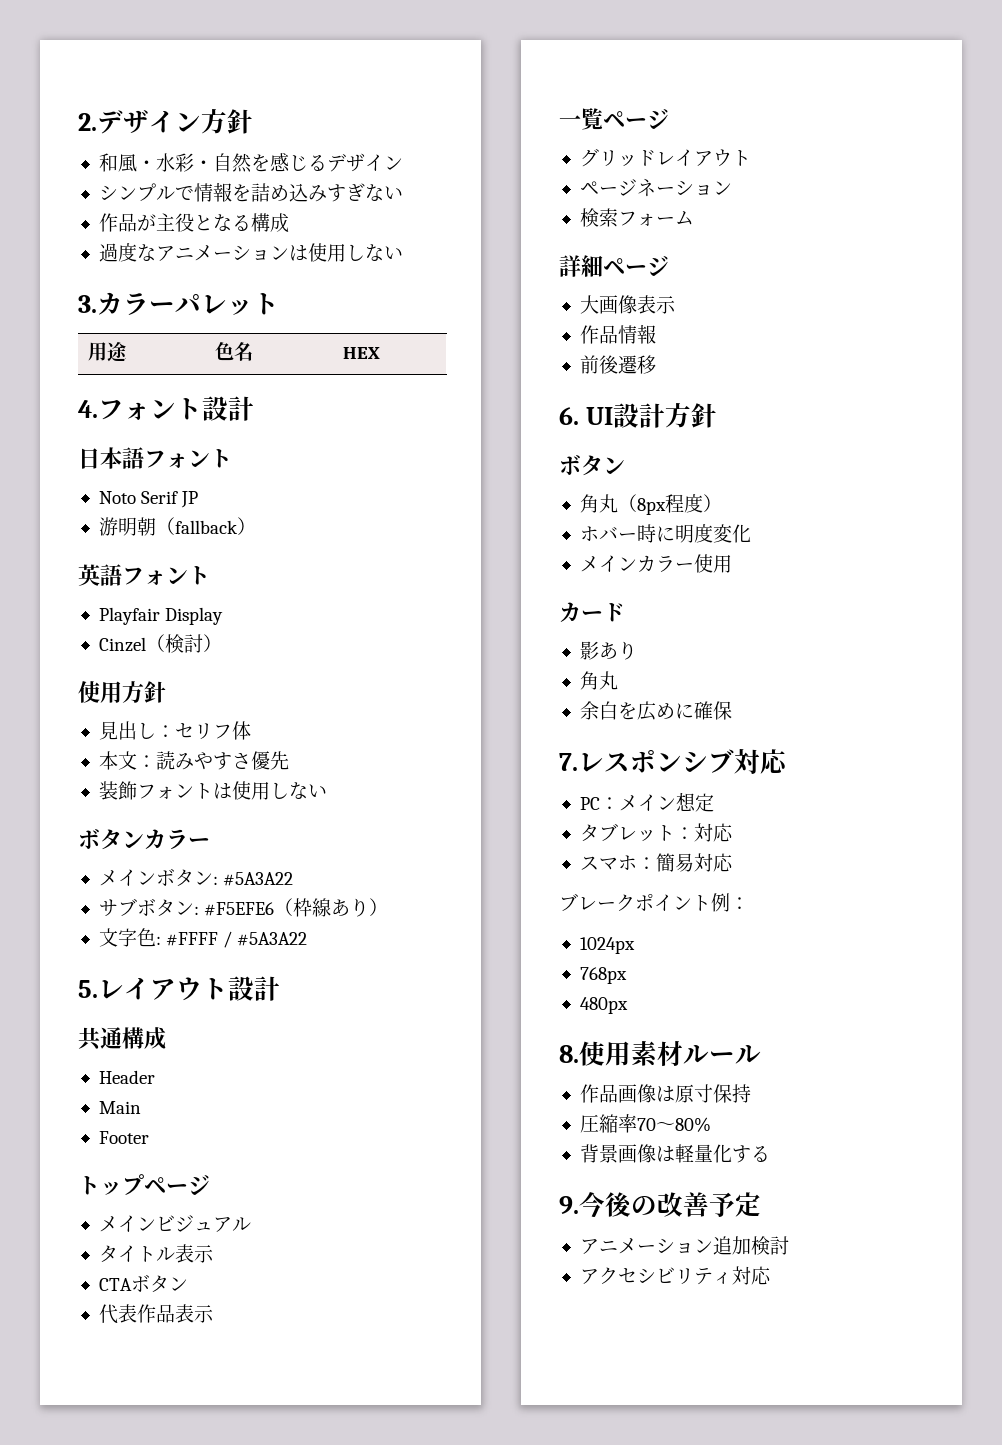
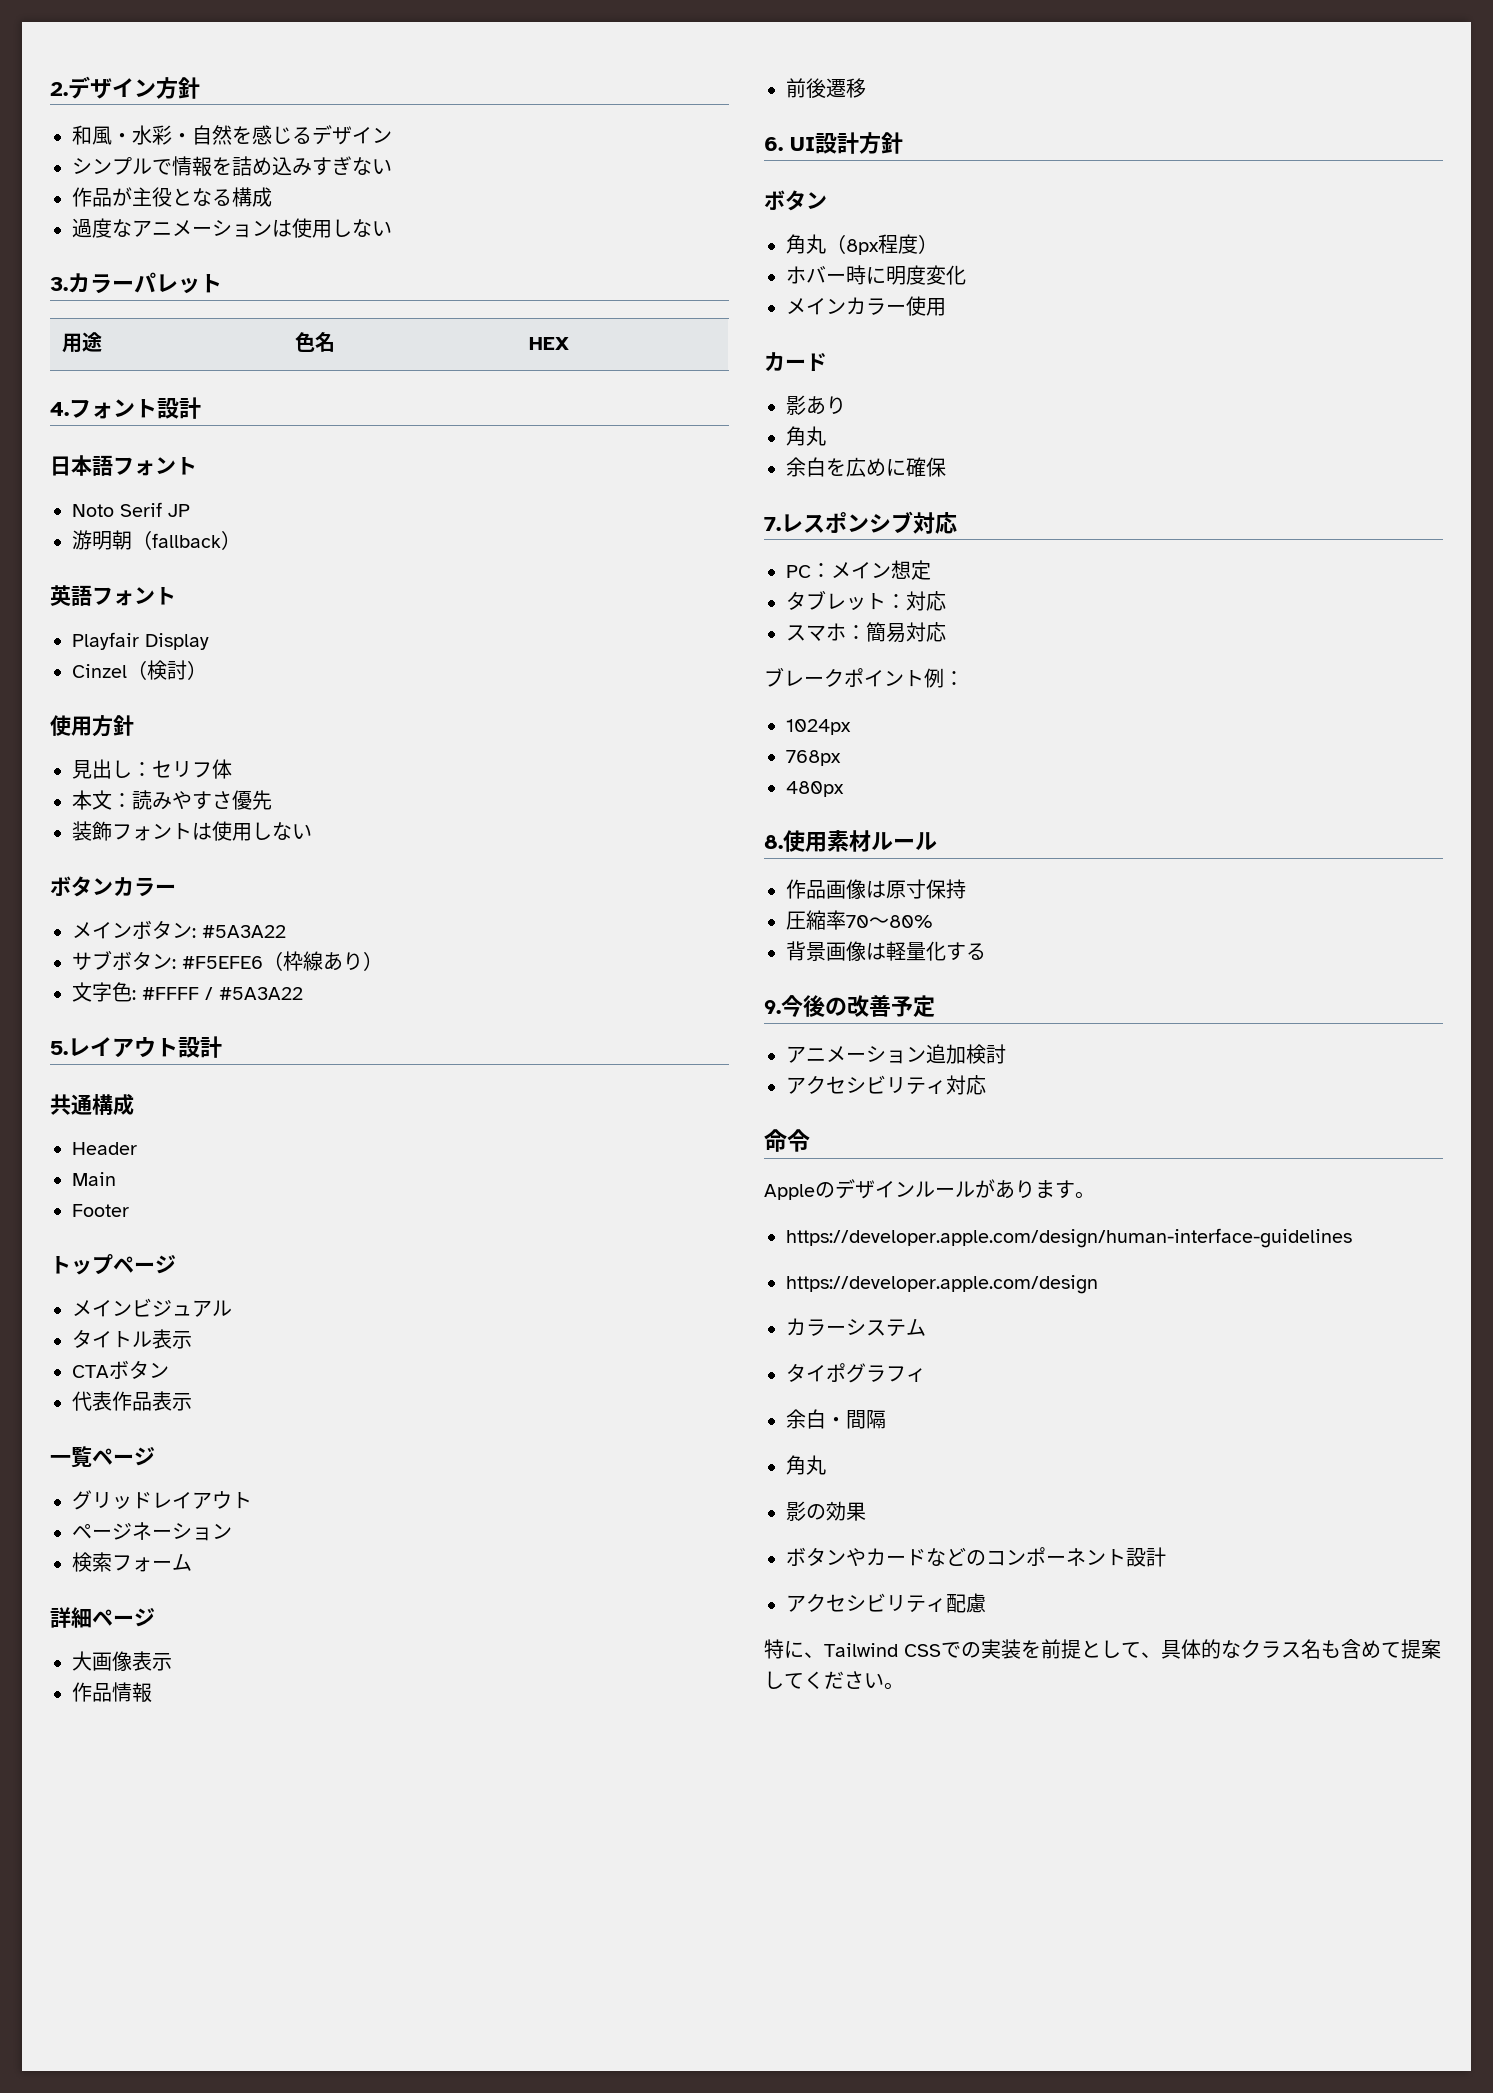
+ 命令
+ Appleのデザインルールがあります。
+ https://developer.apple.com/design/human-interface-guidelines
+ https://developer.apple.com/design
+ カラーシステム
+ タイポグラフィ
+ 余白・間隔
+ 角丸
+ 影の効果
+ ボタンやカードなどのコンポーネント設計
+ アクセシビリティ配慮
+ 特に、Tailwind CSSでの実装を前提として、具体的なクラス名も含めて提案してください。

